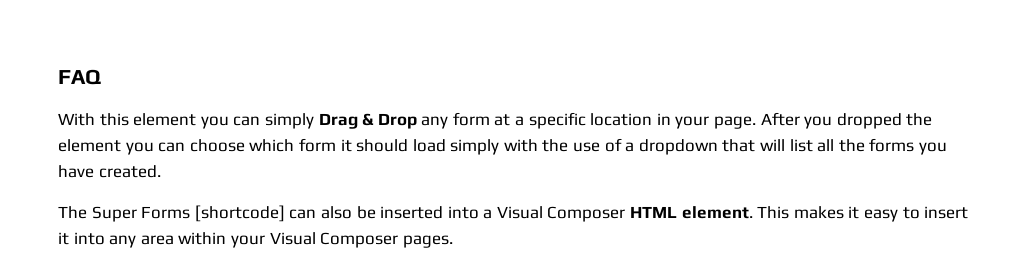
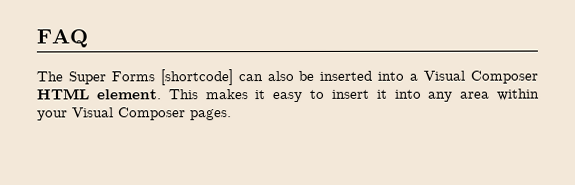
- With this element you can simply Drag & Drop any form at a specific location in your page. After you dropped the element you can choose which form it should load simply with the use of a dropdown that will list all the forms you have created.

